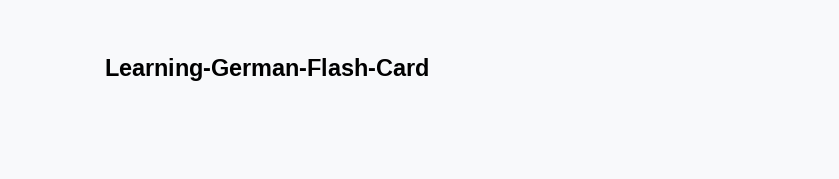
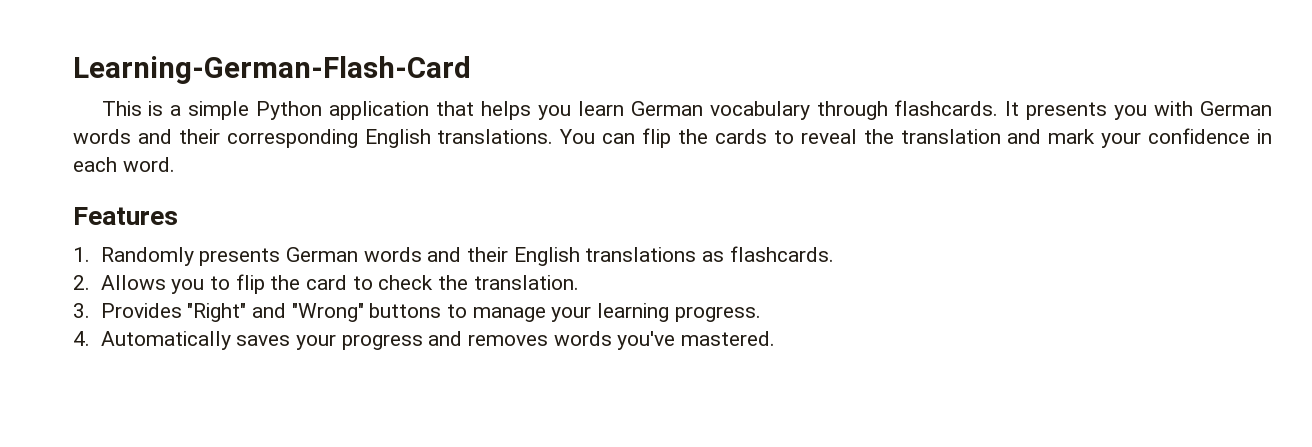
+ This is a simple Python application that helps you learn German vocabulary through flashcards. It presents you with German words and their corresponding English translations. You can flip the cards to reveal the translation and mark your confidence in each word.
+ Features
+ 1. Randomly presents German words and their English translations as flashcards.
+ 2. Allows you to flip the card to check the translation.
+ 3. Provides "Right" and "Wrong" buttons to manage your learning progress.
+ 4. Automatically saves your progress and removes words you've mastered.

